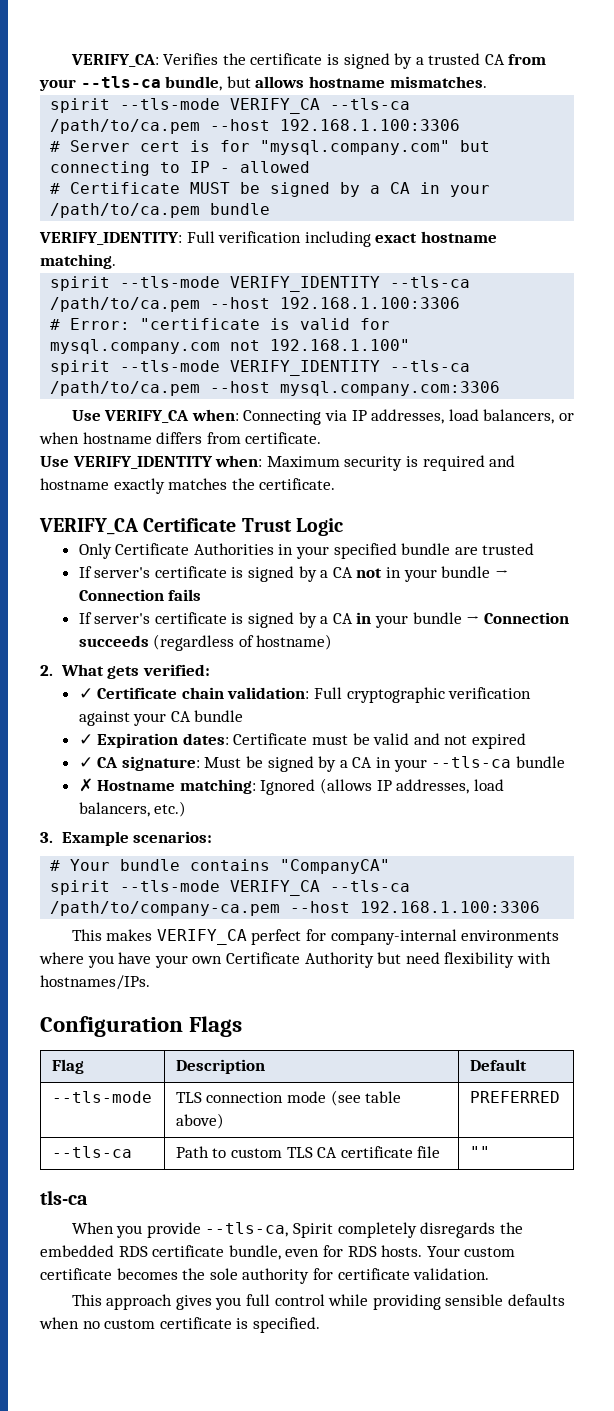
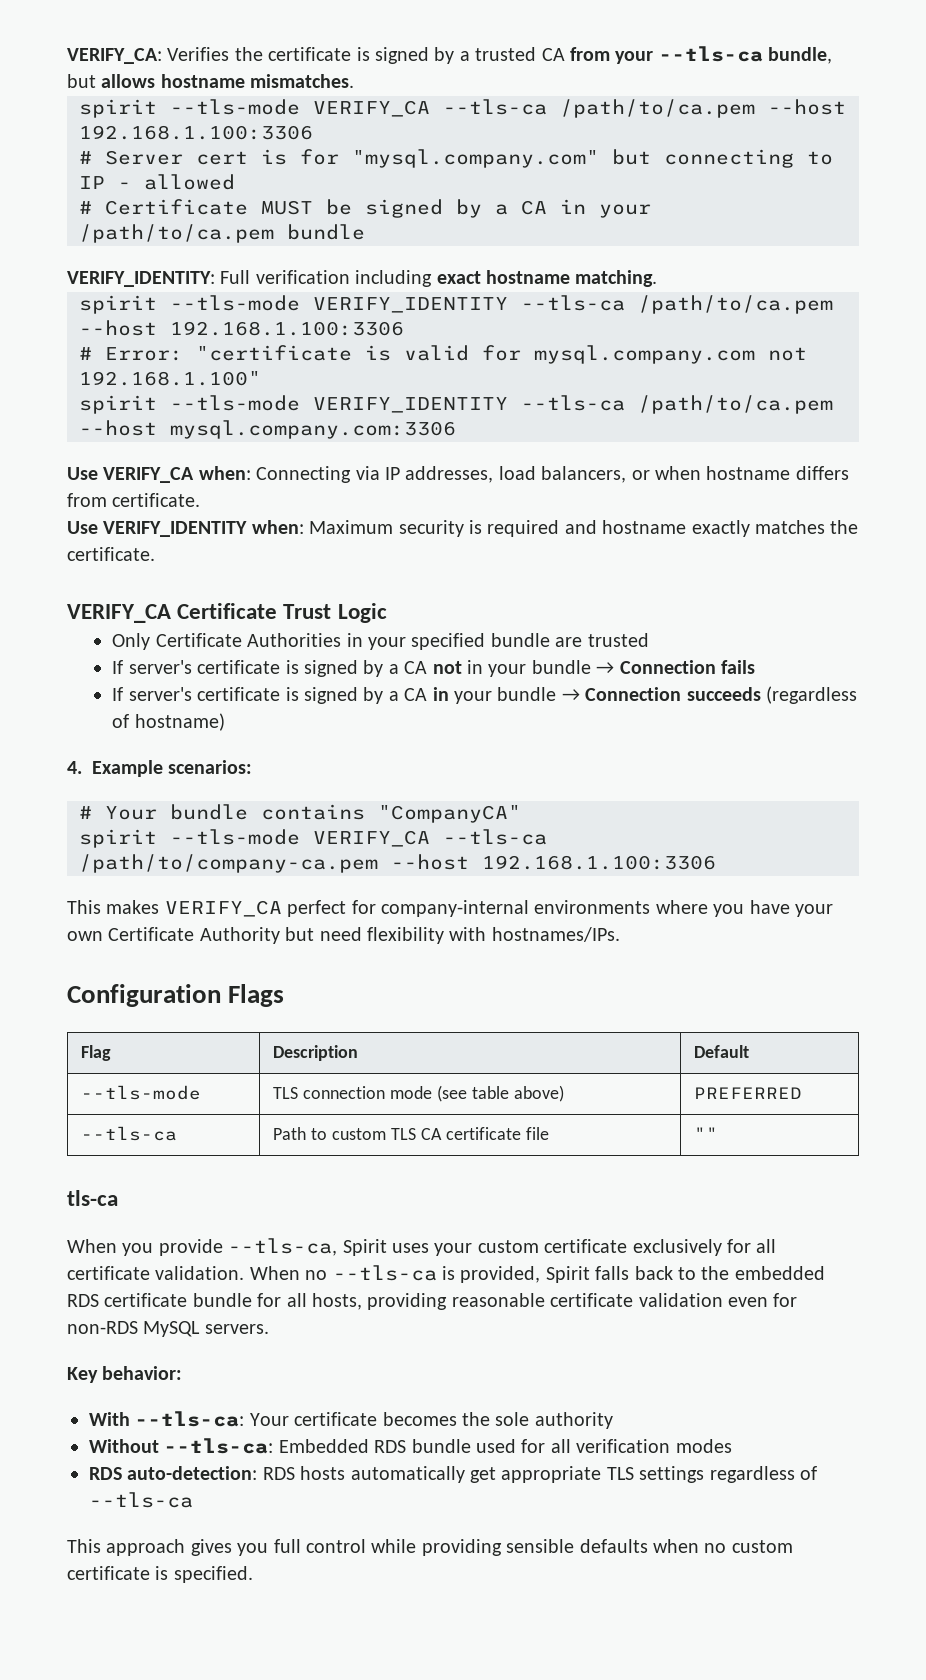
- 2. What gets verified:
- ✓ Certificate chain validation: Full cryptographic verification against your CA bundle
- ✓ Expiration dates: Certificate must be valid and not expired
- ✓ CA signature: Must be signed by a CA in your --tls-ca bundle
- ✗ Hostname matching: Ignored (allows IP addresses, load balancers, etc.)
- 3. Example scenarios:
+ 4. Example scenarios:
- When you provide --tls-ca, Spirit completely disregards the embedded RDS certificate bundle, even for RDS hosts. Your custom certificate becomes the sole authority for certificate validation.
+ When you provide --tls-ca, Spirit uses your custom certificate exclusively for all certificate validation. When no --tls-ca is provided, Spirit falls back to the embedded RDS certificate bundle for all hosts, providing reasonable certificate validation even for non-RDS MySQL servers.
+ Key behavior:
+ With --tls-ca: Your certificate becomes the sole authority
+ Without --tls-ca: Embedded RDS bundle used for all verification modes
+ RDS auto-detection: RDS hosts automatically get appropriate TLS settings regardless of --tls-ca

